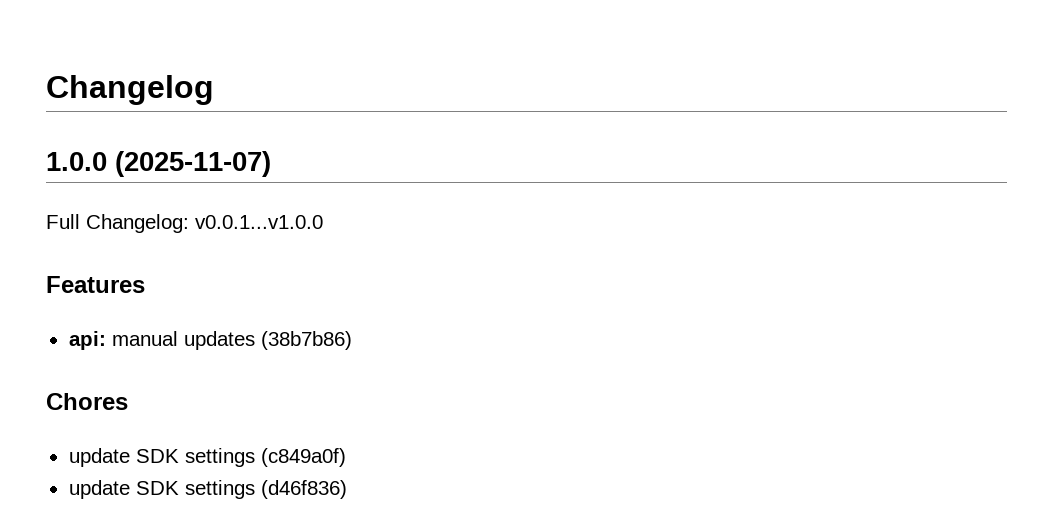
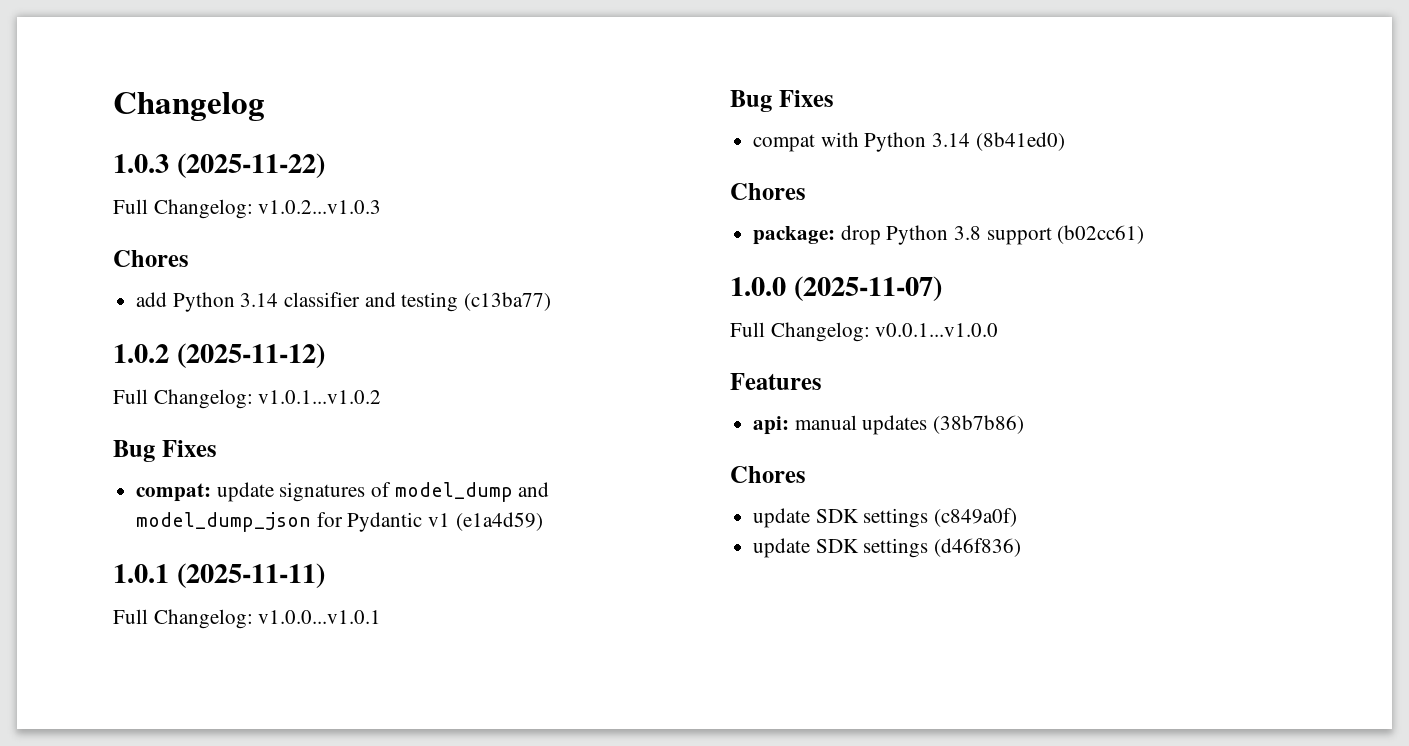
+ 1.0.3 (2025-11-22)
+ Full Changelog: v1.0.2...v1.0.3
+ Chores
+ add Python 3.14 classifier and testing (c13ba77)
+ 1.0.2 (2025-11-12)
+ Full Changelog: v1.0.1...v1.0.2
+ Bug Fixes
+ compat: update signatures of model_dump and model_dump_json for Pydantic v1 (e1a4d59)
+ 1.0.1 (2025-11-11)
+ Full Changelog: v1.0.0...v1.0.1
+ Bug Fixes
+ compat with Python 3.14 (8b41ed0)
+ Chores
+ package: drop Python 3.8 support (b02cc61)

